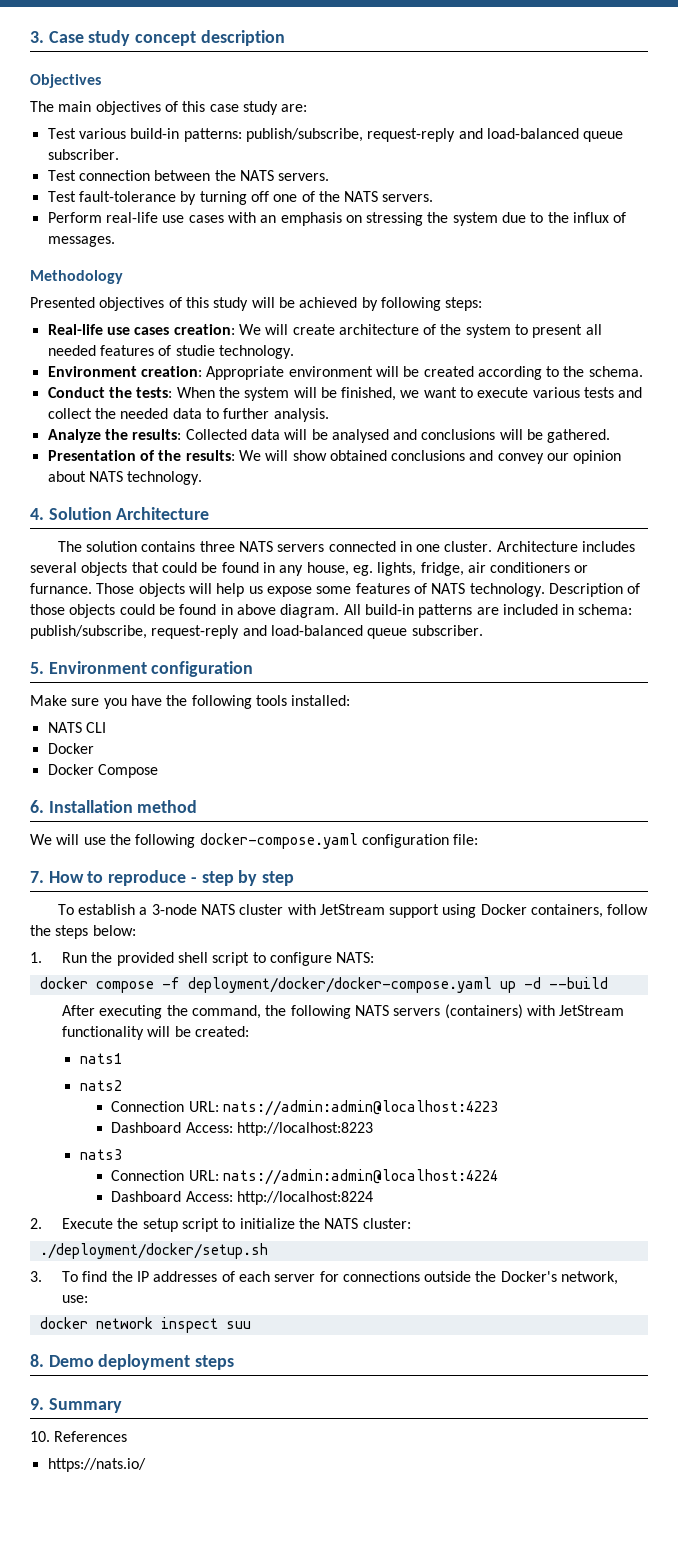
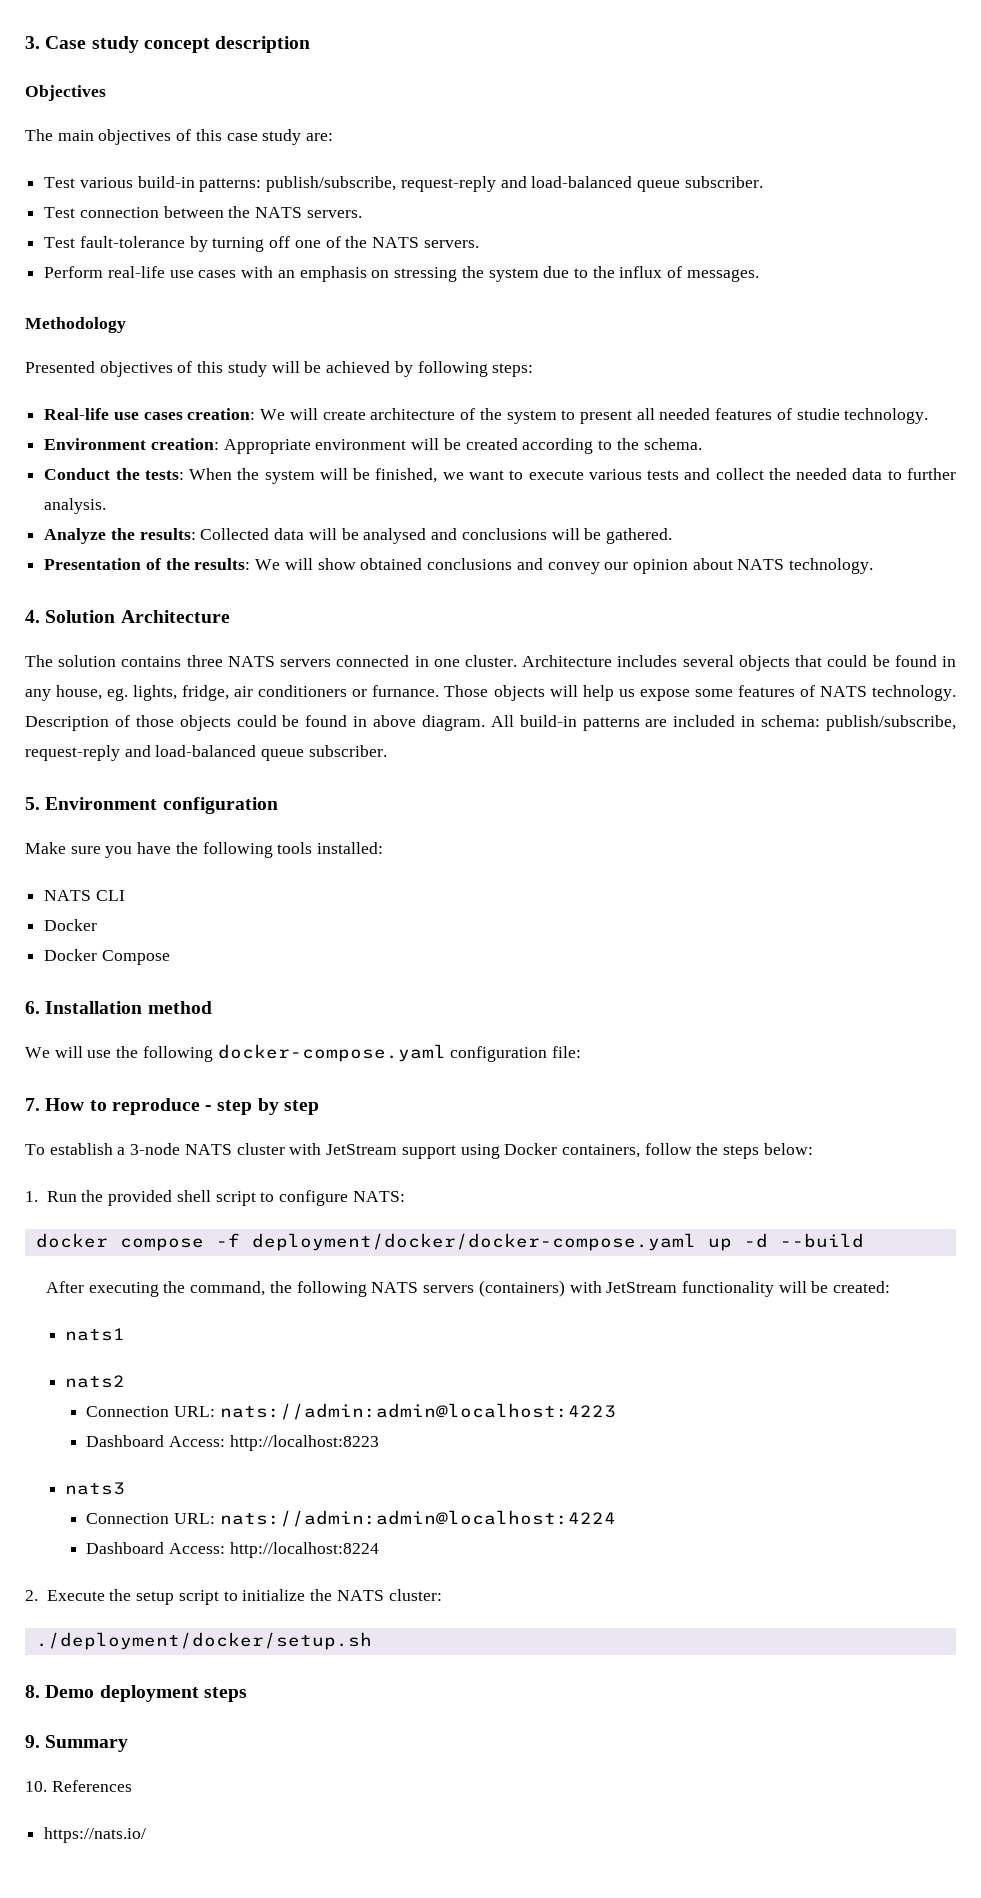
- 3. To find the IP addresses of each server for connections outside the Docker's network, use:
- docker network inspect suu

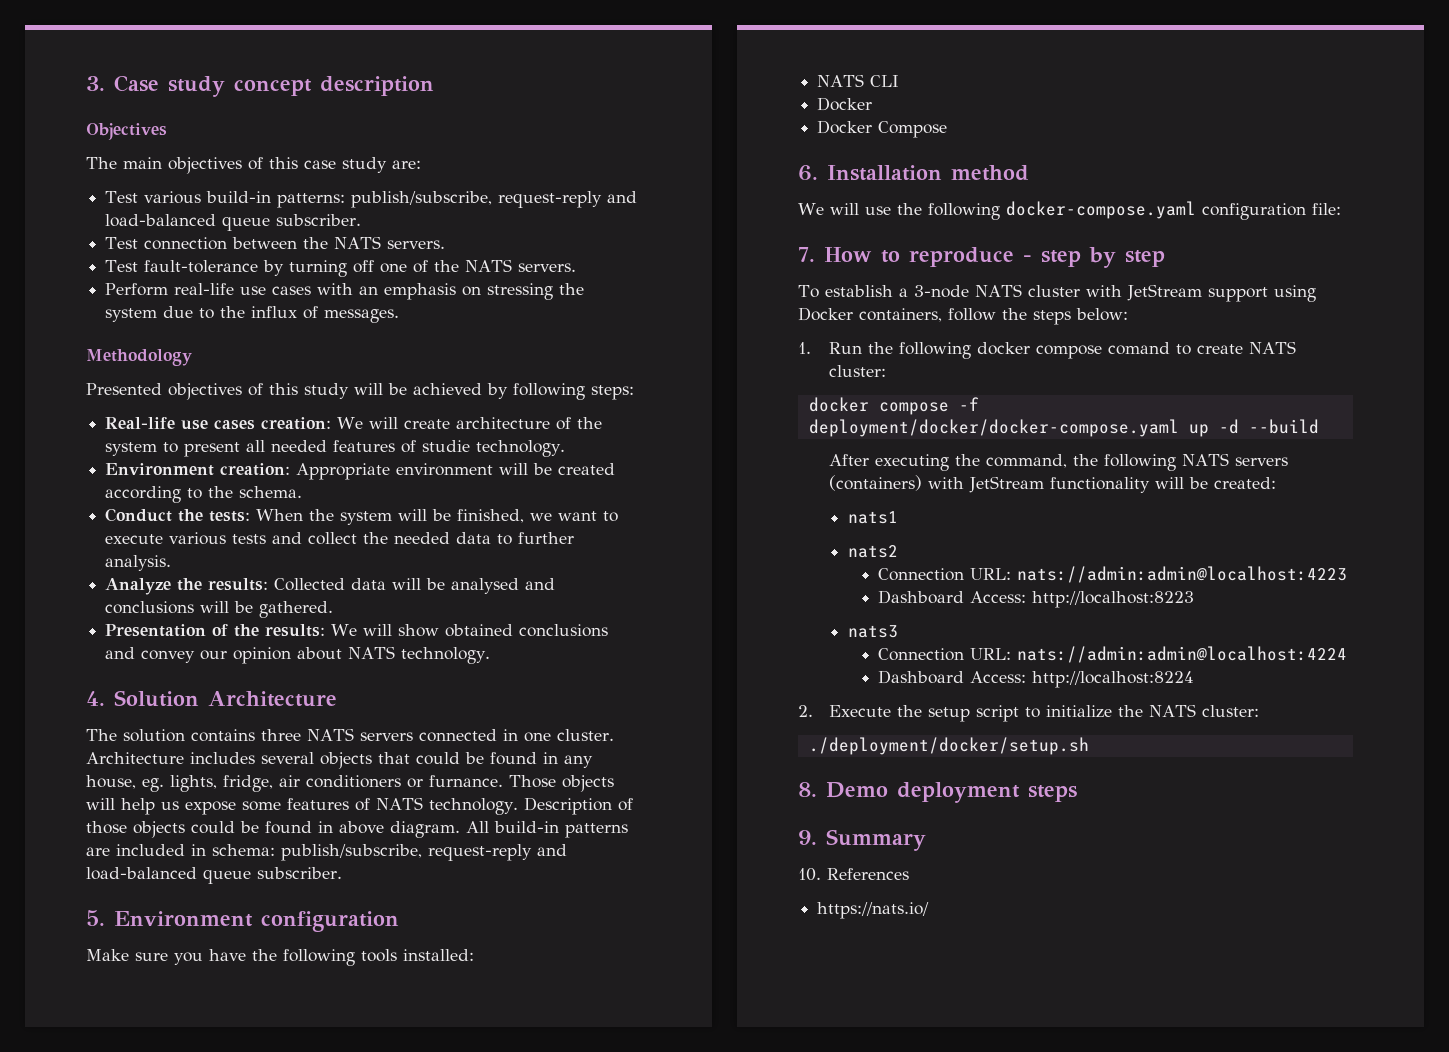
- 1. Run the provided shell script to configure NATS:
+ 1. Run the following docker compose comand to create NATS cluster:

